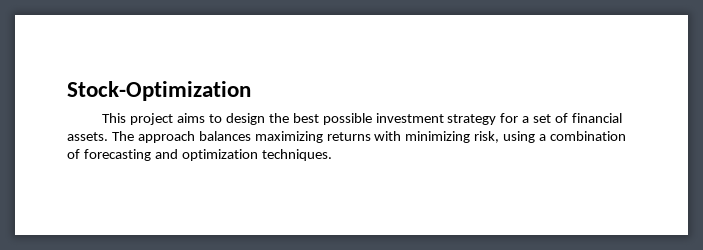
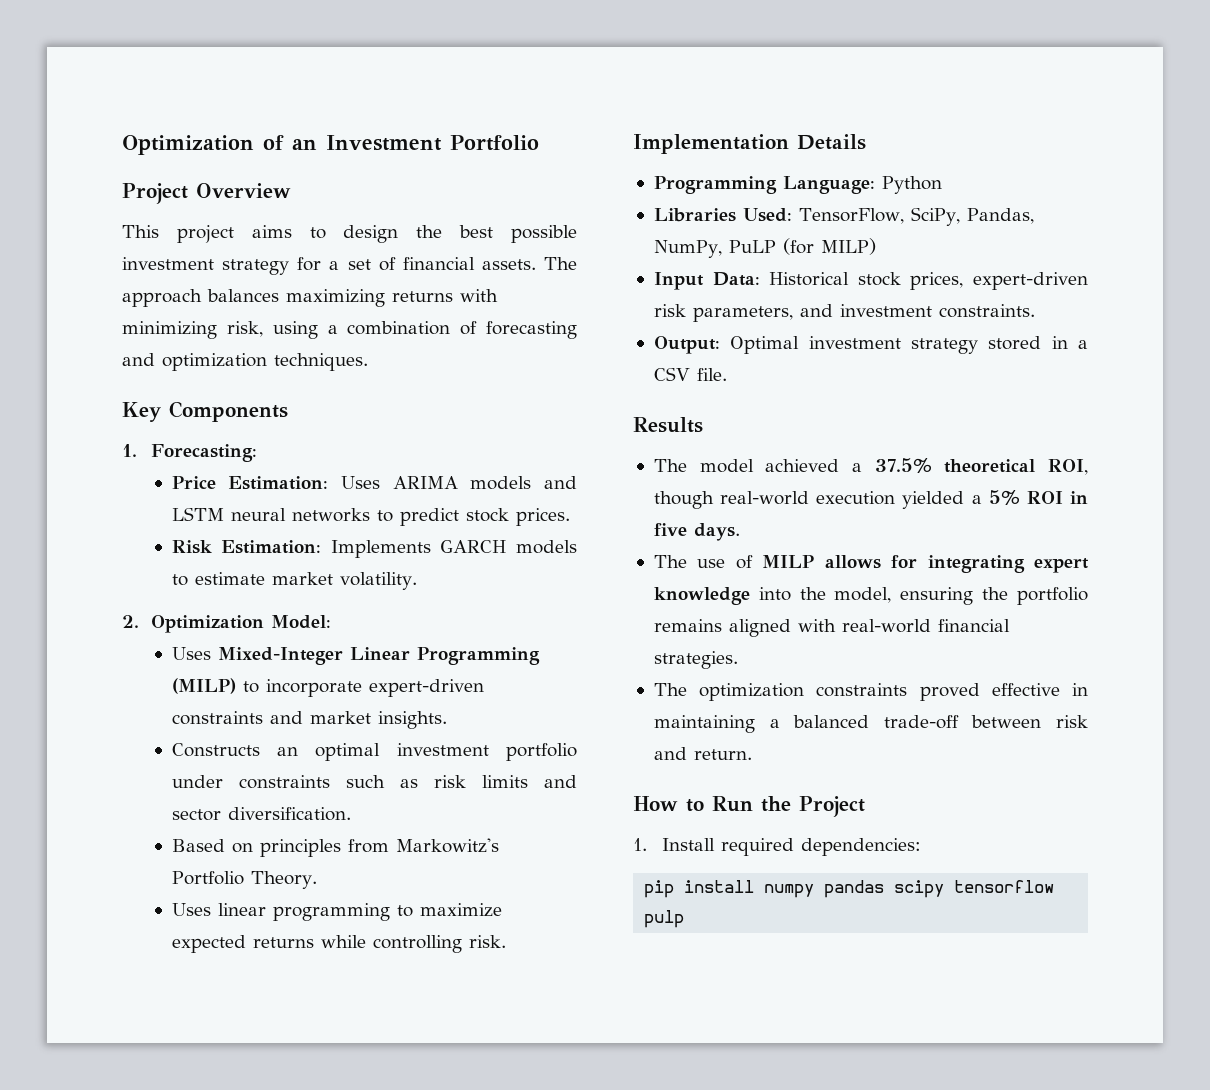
- Stock-Optimization
+ Optimization of an Investment Portfolio
+ Project Overview
+ Key Components
+ 1. Forecasting:
+ Price Estimation: Uses ARIMA models and LSTM neural networks to predict stock prices.
+ Risk Estimation: Implements GARCH models to estimate market volatility.
+ 2. Optimization Model:
+ Uses Mixed-Integer Linear Programming (MILP) to incorporate expert-driven constraints and market insights.
+ Constructs an optimal investment portfolio under constraints such as risk limits and sector diversification.
+ Based on principles from Markowitz's Portfolio Theory.
+ Uses linear programming to maximize expected returns while controlling risk.
+ Implementation Details
+ Programming Language: Python
+ Libraries Used: TensorFlow, SciPy, Pandas, NumPy, PuLP (for MILP)
+ Input Data: Historical stock prices, expert-driven risk parameters, and investment constraints.
+ Output: Optimal investment strategy stored in a CSV file.
+ Results
+ The model achieved a 37.5% theoretical ROI, though real-world execution yielded a 5% ROI in five days.
+ The use of MILP allows for integrating expert knowledge into the model, ensuring the portfolio remains aligned with real-world financial strategies.
+ The optimization constraints proved effective in maintaining a balanced trade-off between risk and return.
+ How to Run the Project
+ 1. Install required dependencies:
+ pip install numpy pandas scipy tensorflow pulp

